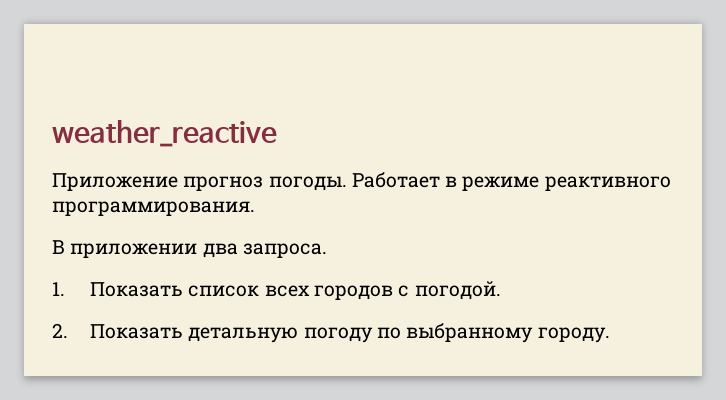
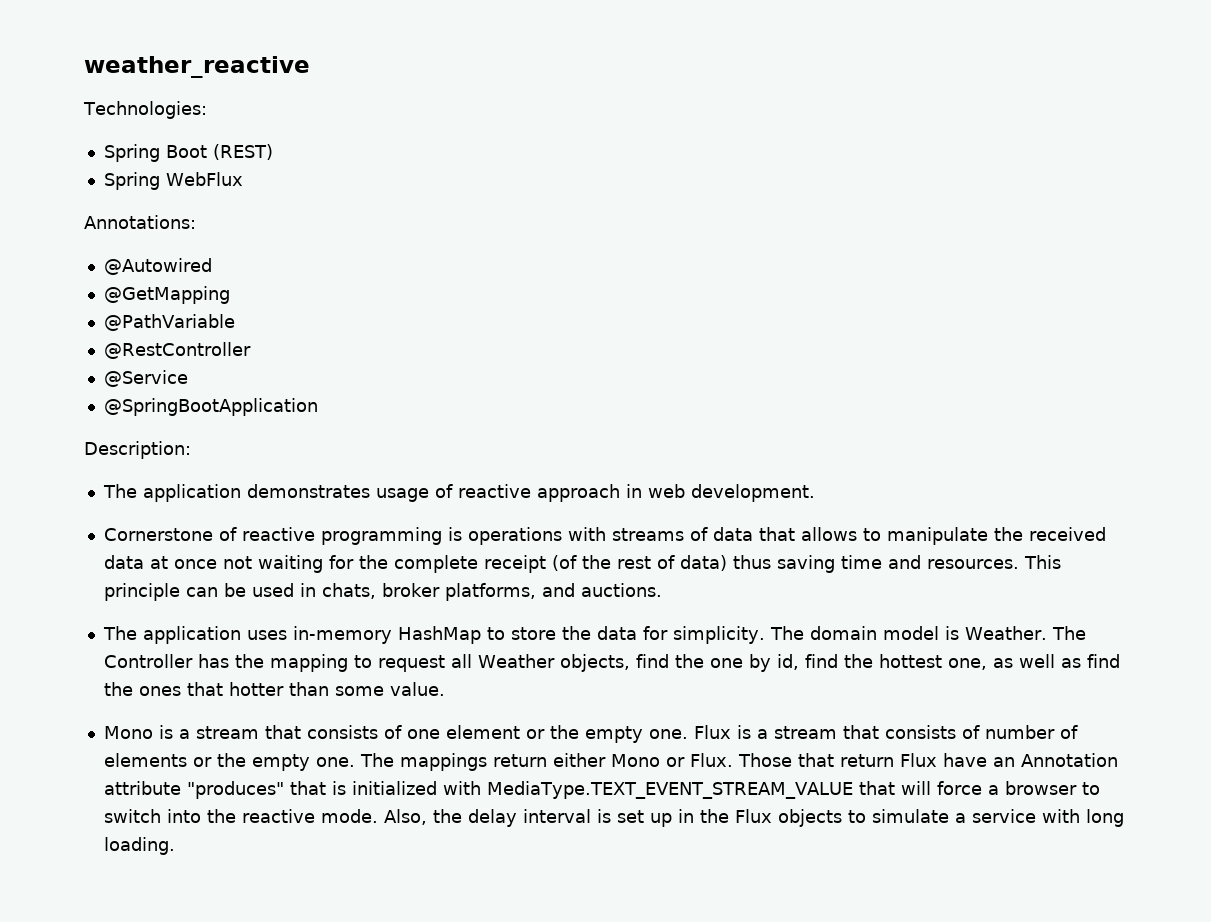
- Приложение прогноз погоды. Работает в режиме реактивного программирования.
- В приложении два запроса.
- 1. Показать список всех городов с погодой.
- 2. Показать детальную погоду по выбранному городу.
+ Technologies:
+ Spring Boot (REST)
+ Spring WebFlux
+ Annotations:
+ @Autowired
+ @GetMapping
+ @PathVariable
+ @RestController
+ @Service
+ @SpringBootApplication
+ Description:
+ The application demonstrates usage of reactive approach in web development.
+ Cornerstone of reactive programming is operations with streams of data that allows to manipulate the received data at once not waiting for the complete receipt (of the rest of data) thus saving time and resources. This principle can be used in chats, broker platforms, and auctions.
+ The application uses in-memory HashMap to store the data for simplicity. The domain model is Weather. The Controller has the mapping to request all Weather objects, find the one by id, find the hottest one, as well as find the ones that hotter than some value.
+ Mono is a stream that consists of one element or the empty one. Flux is a stream that consists of number of elements or the empty one. The mappings return either Mono or Flux. Those that return Flux have an Annotation attribute "produces" that is initialized with MediaType.TEXT_EVENT_STREAM_VALUE that will force a browser to switch into the reactive mode. Also, the delay interval is set up in the Flux objects to simulate a service with long loading.

